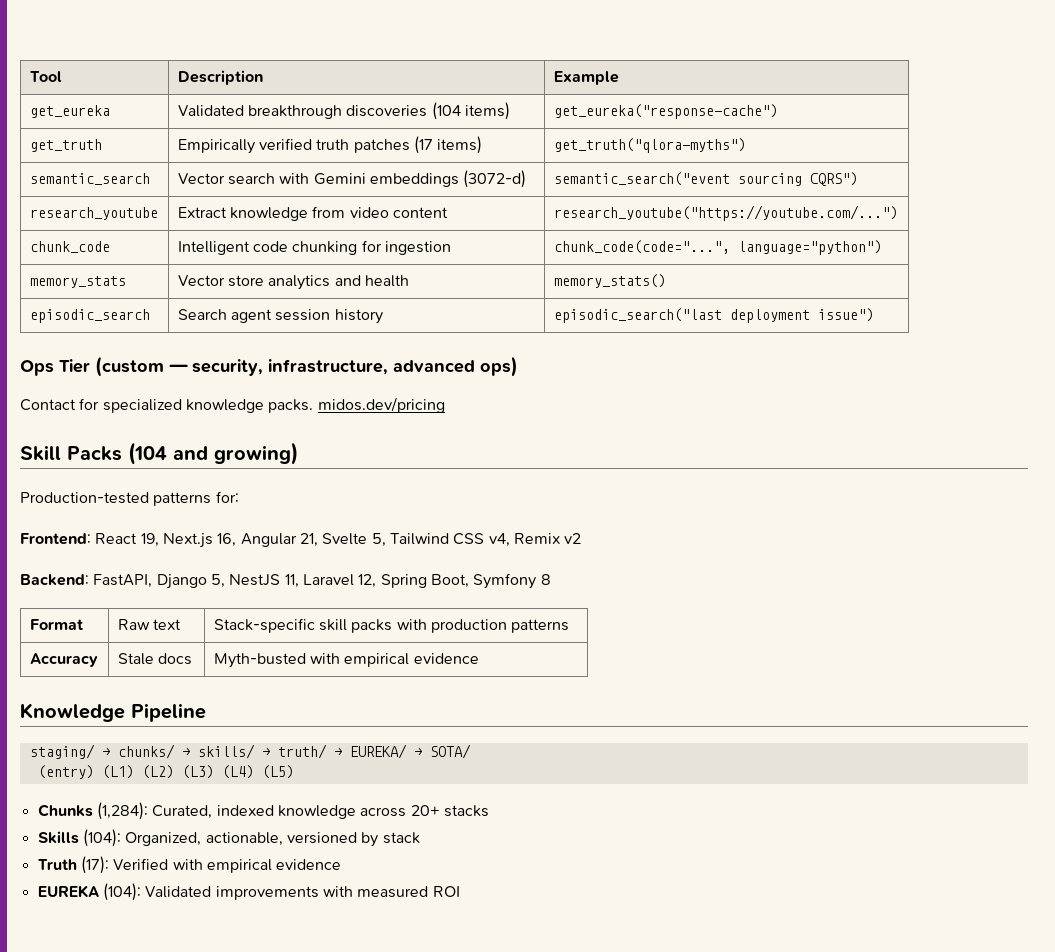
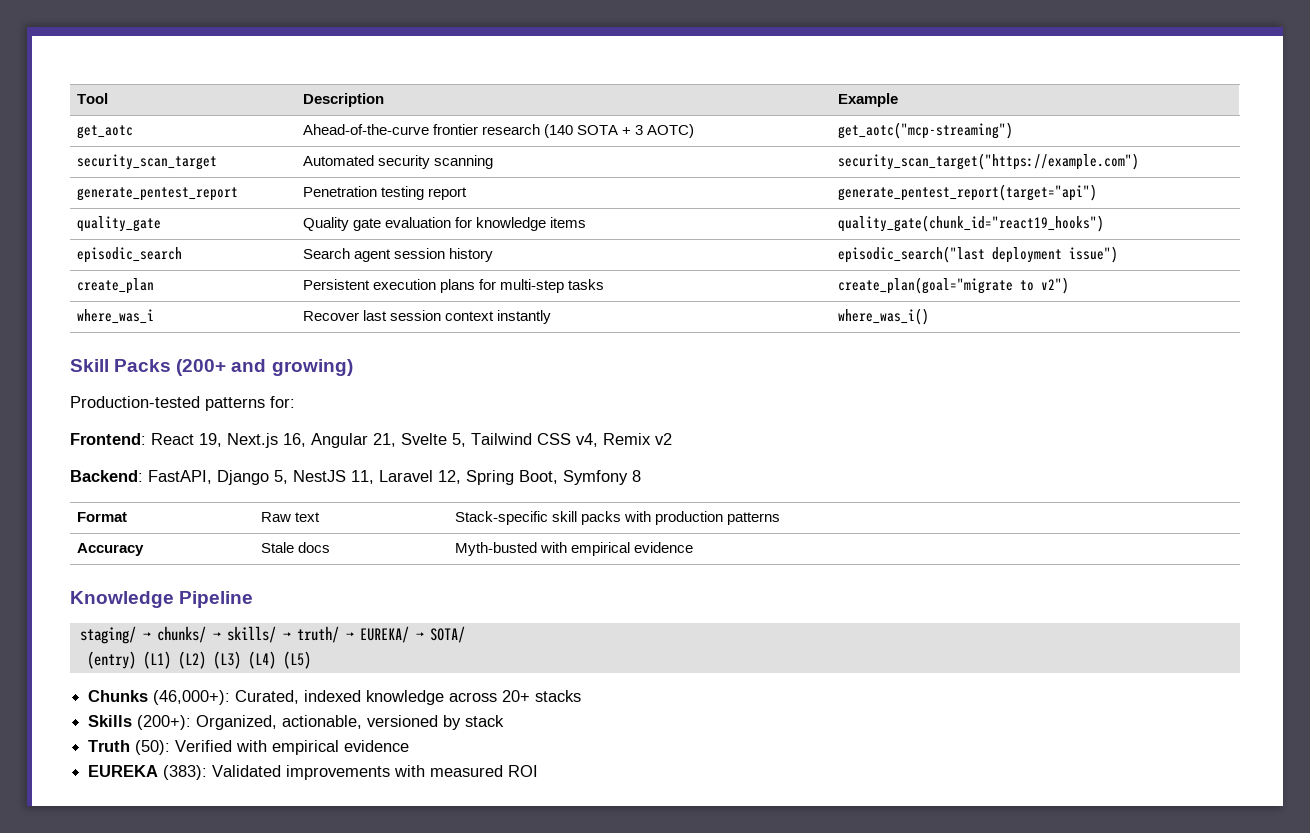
- get_eureka | Validated breakthrough discoveries (104 items) | get_eureka("response-cache")
- get_truth | Empirically verified truth patches (17 items) | get_truth("qlora-myths")
- semantic_search | Vector search with Gemini embeddings (3072-d) | semantic_search("event sourcing CQRS")
- research_youtube | Extract knowledge from video content | research_youtube("https://youtube.com/...")
- chunk_code | Intelligent code chunking for ingestion | chunk_code(code="...", language="python")
- memory_stats | Vector store analytics and health | memory_stats()
+ get_aotc | Ahead-of-the-curve frontier research (140 SOTA + 3 AOTC) | get_aotc("mcp-streaming")
+ security_scan_target | Automated security scanning | security_scan_target("https://example.com")
+ generate_pentest_report | Penetration testing report | generate_pentest_report(target="api")
+ quality_gate | Quality gate evaluation for knowledge items | quality_gate(chunk_id="react19_hooks")
- Ops Tier (custom — security, infrastructure, advanced ops)
- Contact for specialized knowledge packs. midos.dev/pricing
+ create_plan | Persistent execution plans for multi-step tasks | create_plan(goal="migrate to v2")
+ where_was_i | Recover last session context instantly | where_was_i()
- Skill Packs (104 and growing)
+ Skill Packs (200+ and growing)
- Chunks (1,284): Curated, indexed knowledge across 20+ stacks
+ Chunks (46,000+): Curated, indexed knowledge across 20+ stacks
- Skills (104): Organized, actionable, versioned by stack
+ Skills (200+): Organized, actionable, versioned by stack
- Truth (17): Verified with empirical evidence
+ Truth (50): Verified with empirical evidence
- EUREKA (104): Validated improvements with measured ROI
+ EUREKA (383): Validated improvements with measured ROI

